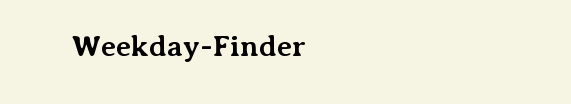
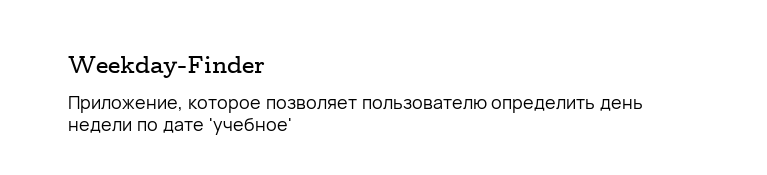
+ Приложение, которое позволяет пользователю определить день недели по дате 'учебное'

